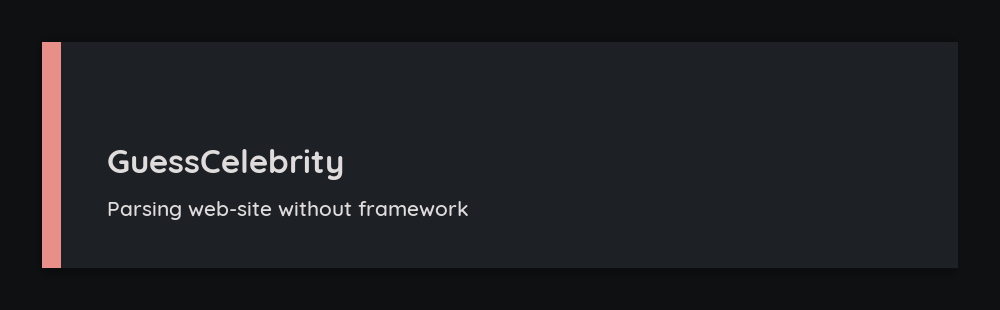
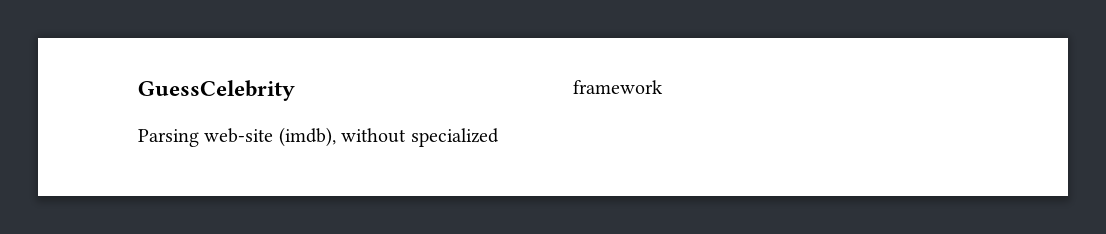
- Parsing web-site without framework
+ Parsing web-site (imdb), without specialized framework

